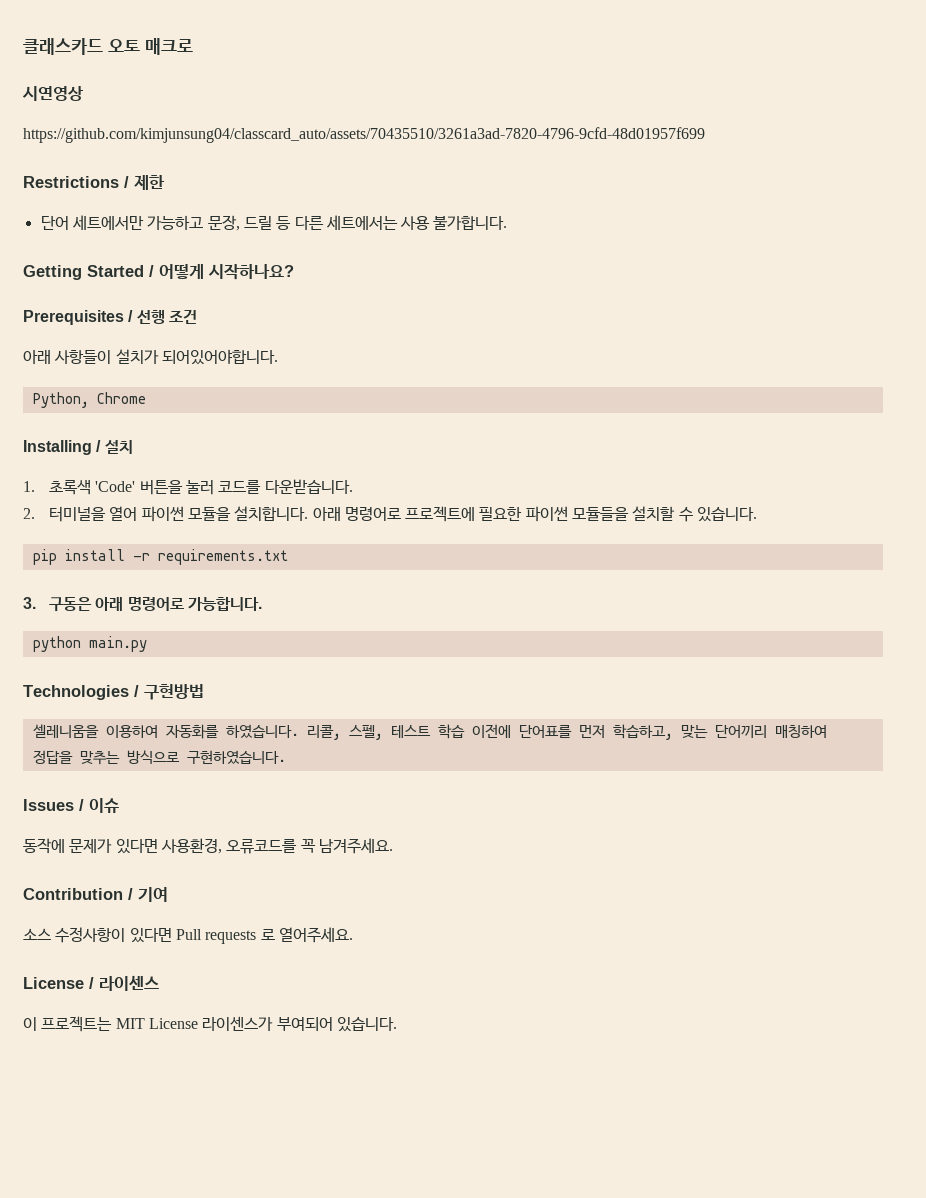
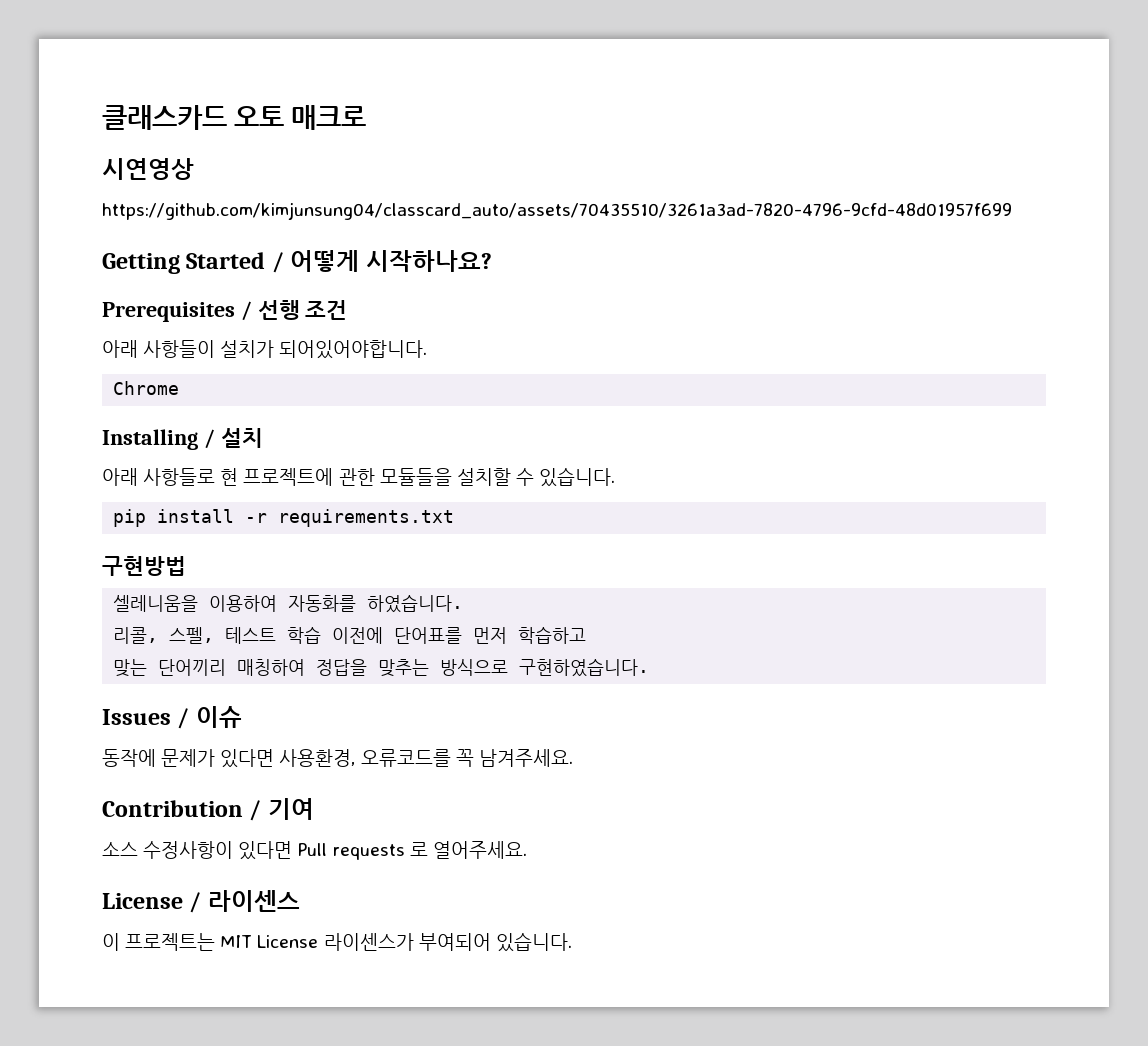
- Restrictions / 제한
- 단어 세트에서만 가능하고 문장, 드릴 등 다른 세트에서는 사용 불가합니다.
- Python, Chrome
+ Chrome
- 1. 초록색 'Code' 버튼을 눌러 코드를 다운받습니다.
- 2. 터미널을 열어 파이썬 모듈을 설치합니다. 아래 명령어로 프로젝트에 필요한 파이썬 모듈들을 설치할 수 있습니다.
+ 아래 사항들로 현 프로젝트에 관한 모듈들을 설치할 수 있습니다.
- 3. 구동은 아래 명령어로 가능합니다.
- python main.py
- Technologies / 구현방법
+ 구현방법
- 셀레니움을 이용하여 자동화를 하였습니다. 리콜, 스펠, 테스트 학습 이전에 단어표를 먼저 학습하고, 맞는 단어끼리 매칭하여 정답을 맞추는 방식으로 구현하였습니다.
+ 셀레니움을 이용하여 자동화를 하였습니다.
+ 리콜, 스펠, 테스트 학습 이전에 단어표를 먼저 학습하고
+ 맞는 단어끼리 매칭하여 정답을 맞추는 방식으로 구현하였습니다.

